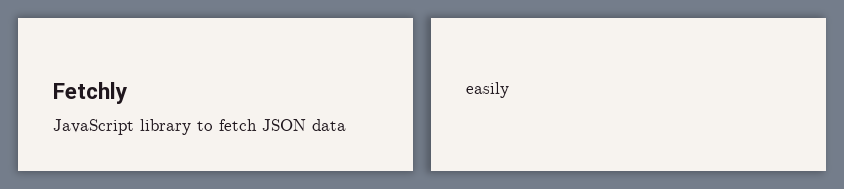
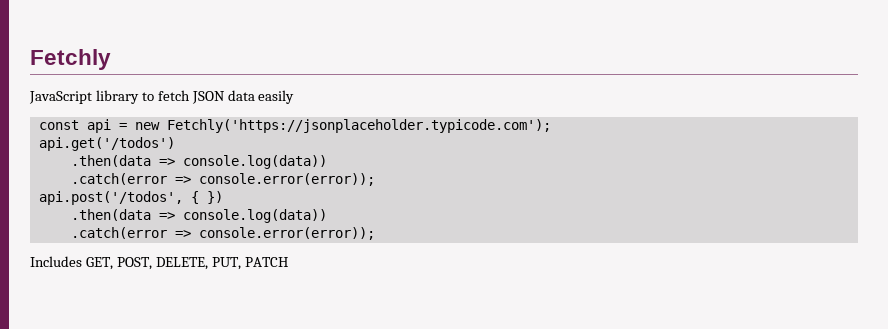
+ const api = new Fetchly('https://jsonplaceholder.typicode.com');
+ api.get('/todos')
+ .then(data => console.log(data))
+ .catch(error => console.error(error));
+ api.post('/todos', { })
+ .then(data => console.log(data))
+ .catch(error => console.error(error));
+ Includes GET, POST, DELETE, PUT, PATCH

